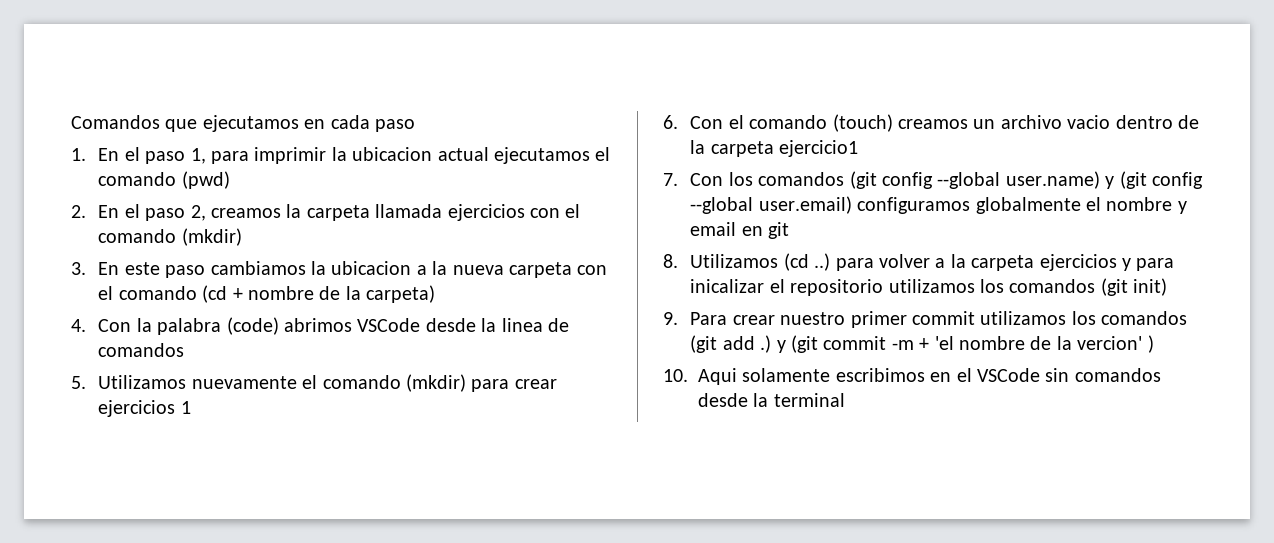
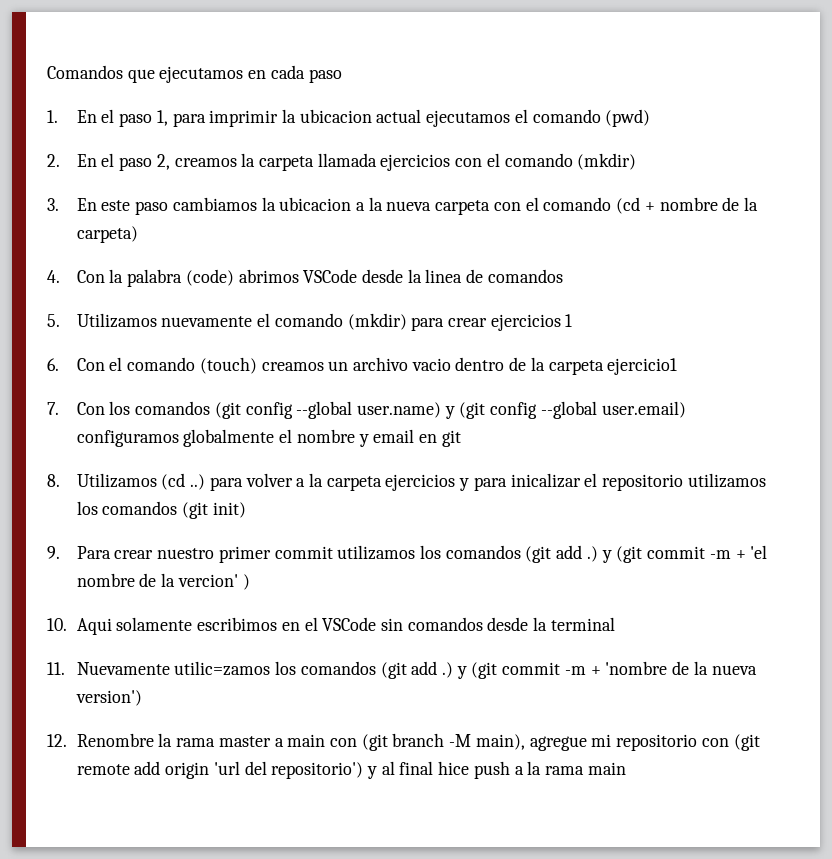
+ 11. Nuevamente utilic=zamos los comandos (git add .) y (git commit -m + 'nombre de la nueva version')
+ 12. Renombre la rama master a main con (git branch -M main), agregue mi repositorio con (git remote add origin 'url del repositorio') y al final hice push a la rama main

